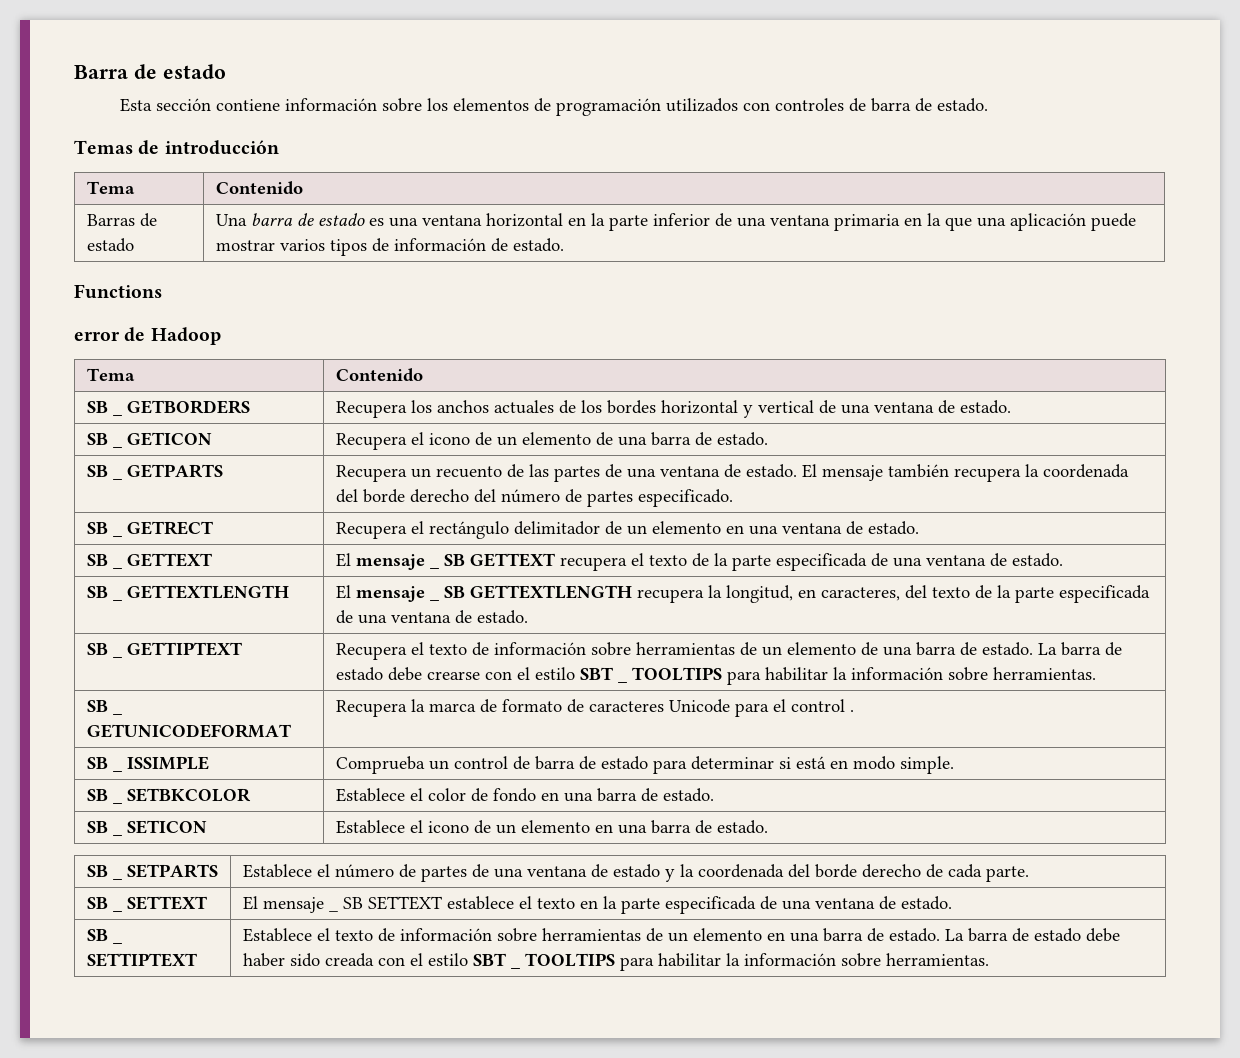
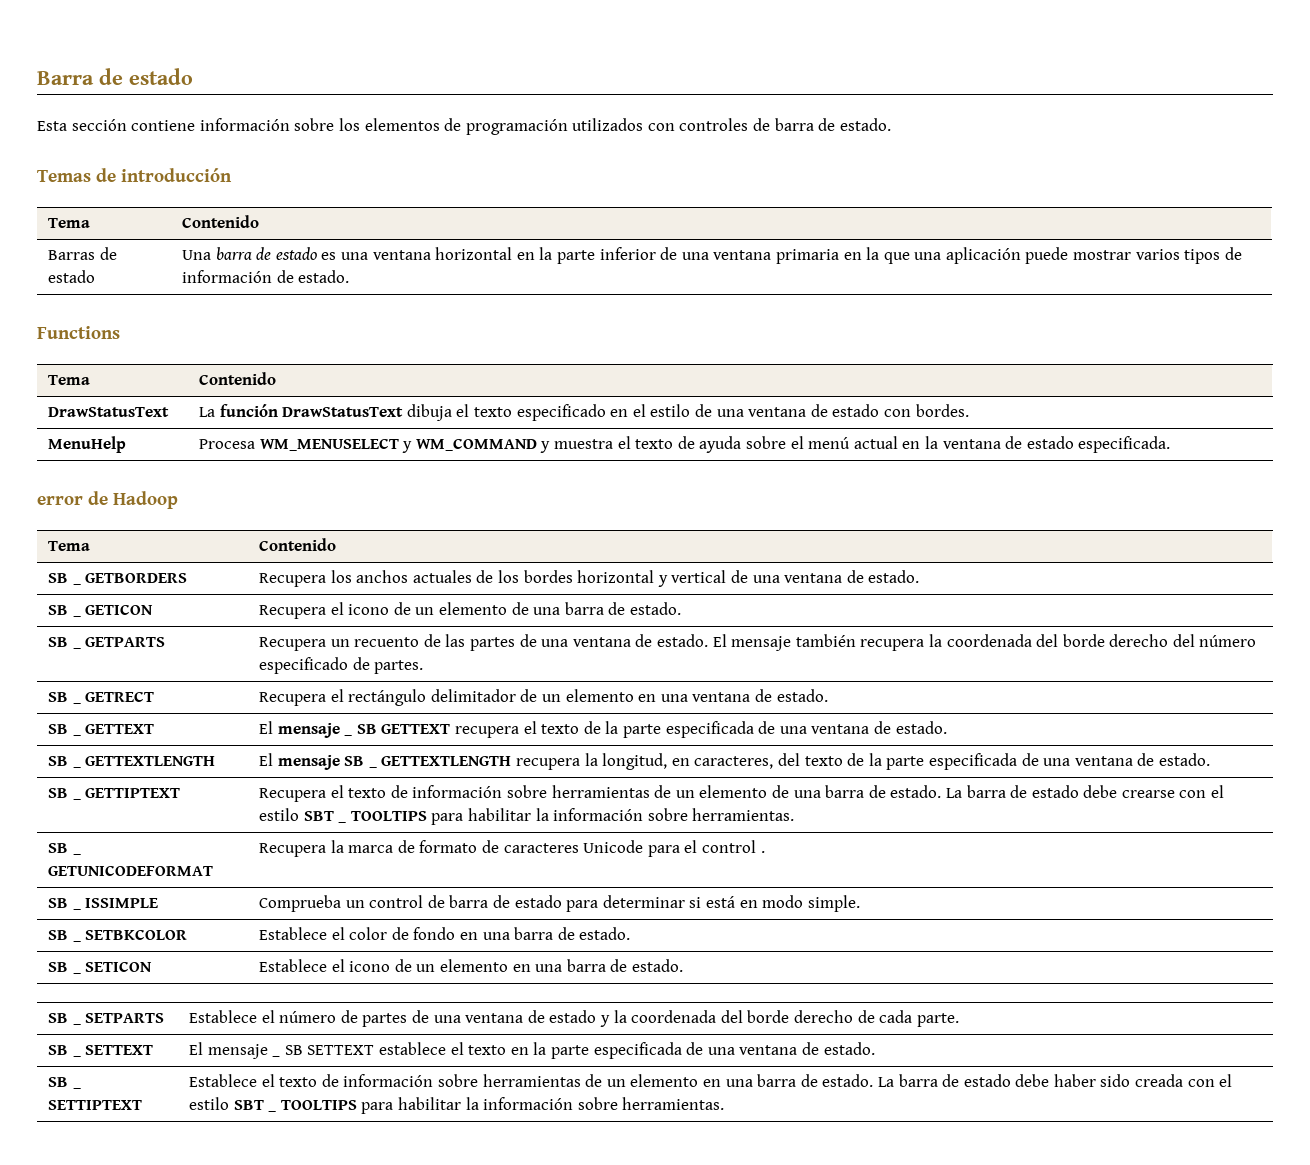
  Functions
+ Tema | Contenido
+ DrawStatusText | La función DrawStatusText dibuja el texto especificado en el estilo de una ventana de estado con bordes.
+ MenuHelp | Procesa WM_MENUSELECT y WM_COMMAND y muestra el texto de ayuda sobre el menú actual en la ventana de estado especificada.
- SB _ GETPARTS | Recupera un recuento de las partes de una ventana de estado. El mensaje también recupera la coordenada del borde derecho del número de partes especificado.
+ SB _ GETPARTS | Recupera un recuento de las partes de una ventana de estado. El mensaje también recupera la coordenada del borde derecho del número especificado de partes.
- SB _ GETTEXTLENGTH | El mensaje _ SB GETTEXTLENGTH recupera la longitud, en caracteres, del texto de la parte especificada de una ventana de estado.
+ SB _ GETTEXTLENGTH | El mensaje SB _ GETTEXTLENGTH recupera la longitud, en caracteres, del texto de la parte especificada de una ventana de estado.

